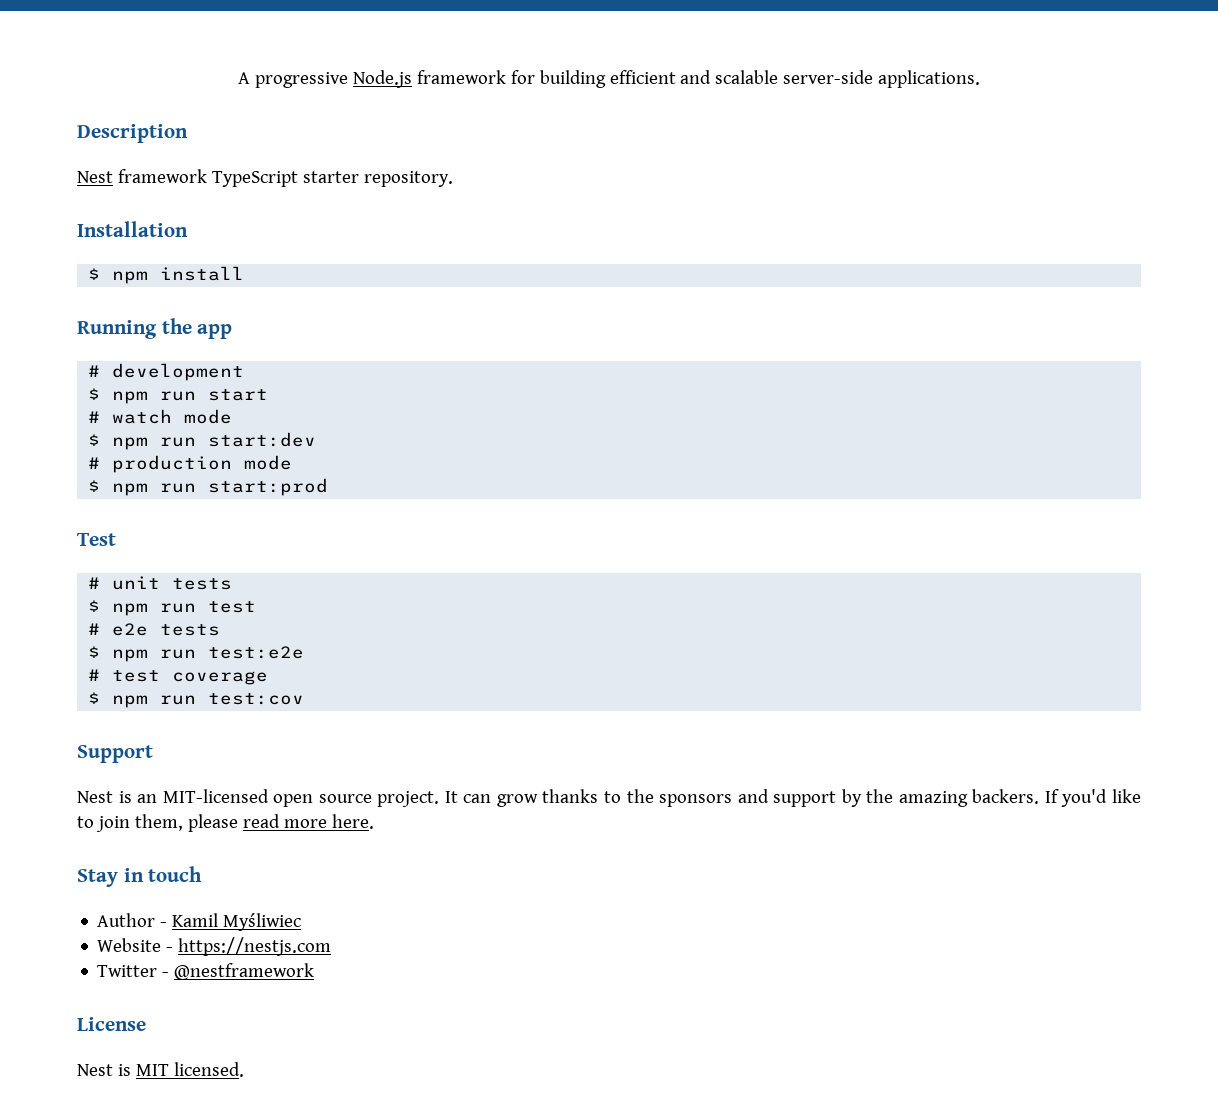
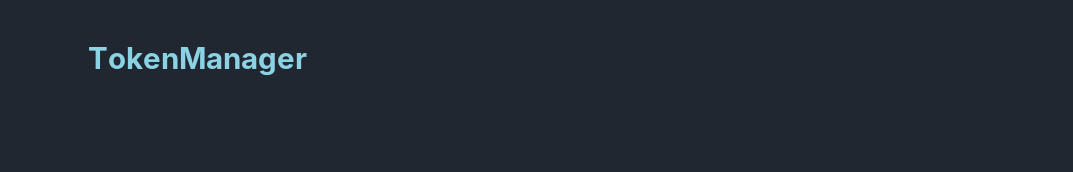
- A progressive Node.js framework for building efficient and scalable server-side applications.
- Description
- Nest framework TypeScript starter repository.
- Installation
- $ npm install
- Running the app
- # development
- $ npm run start
- # watch mode
- $ npm run start:dev
- # production mode
- $ npm run start:prod
- Test
- # unit tests
- $ npm run test
- # e2e tests
- $ npm run test:e2e
- # test coverage
- $ npm run test:cov
- Support
- Nest is an MIT-licensed open source project. It can grow thanks to the sponsors and support by the amazing backers. If you'd like to join them, please read more here.
- Stay in touch
- Author - Kamil Myśliwiec
- Website - https://nestjs.com
- Twitter - @nestframework
- License
- Nest is MIT licensed.
+ TokenManager

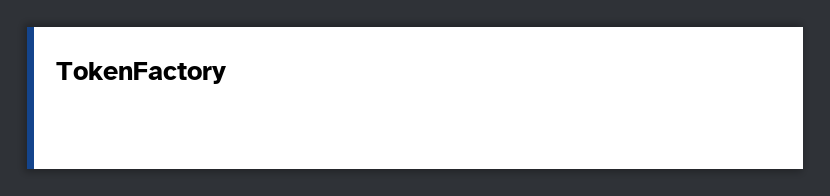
- TokenManager
+ TokenFactory

